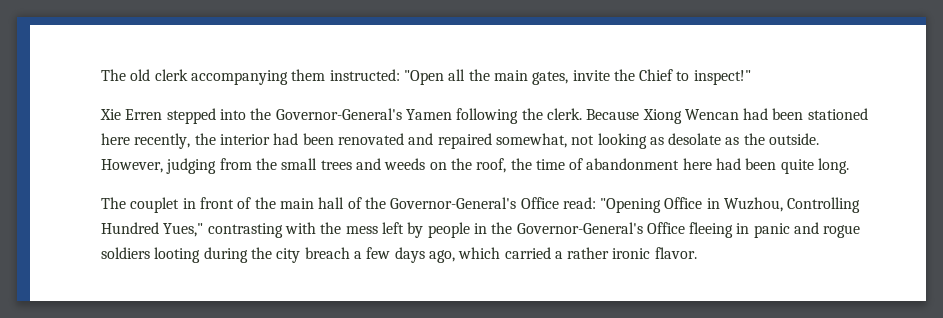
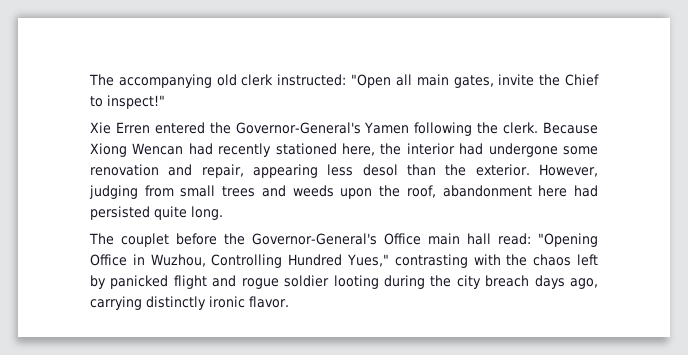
- The old clerk accompanying them instructed: "Open all the main gates, invite the Chief to inspect!"
+ The accompanying old clerk instructed: "Open all main gates, invite the Chief to inspect!"
- Xie Erren stepped into the Governor-General's Yamen following the clerk.
+ Xie Erren entered the Governor-General's Yamen following the clerk.
- Because Xiong Wencan had been stationed here recently, the interior had been renovated and repaired somewhat, not looking as desolate as the outside.
+ Because Xiong Wencan had recently stationed here, the interior had undergone some renovation and repair, appearing less desol than the exterior.
- However, judging from the small trees and weeds on the roof, the time of abandonment here had been quite long.
+ However, judging from small trees and weeds upon the roof, abandonment here had persisted quite long.
- The couplet in front of the main hall of the Governor-General's Office read: "Opening Office in Wuzhou, Controlling Hundred Yues," contrasting with the mess left by people in the Governor-General's Office fleeing in panic and rogue soldiers looting during the city breach a few days ago, which carried a rather ironic flavor.
+ The couplet before the Governor-General's Office main hall read: "Opening Office in Wuzhou, Controlling Hundred Yues," contrasting with the chaos left by panicked flight and rogue soldier looting during the city breach days ago, carrying distinctly ironic flavor.

